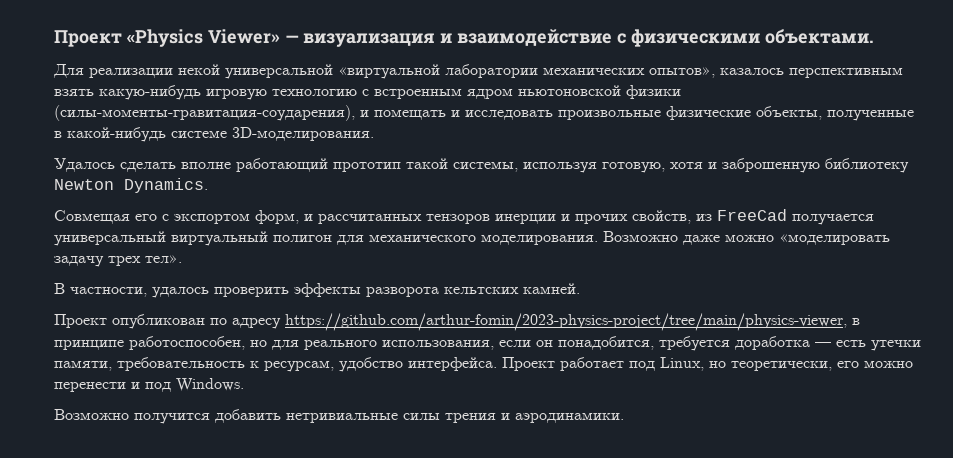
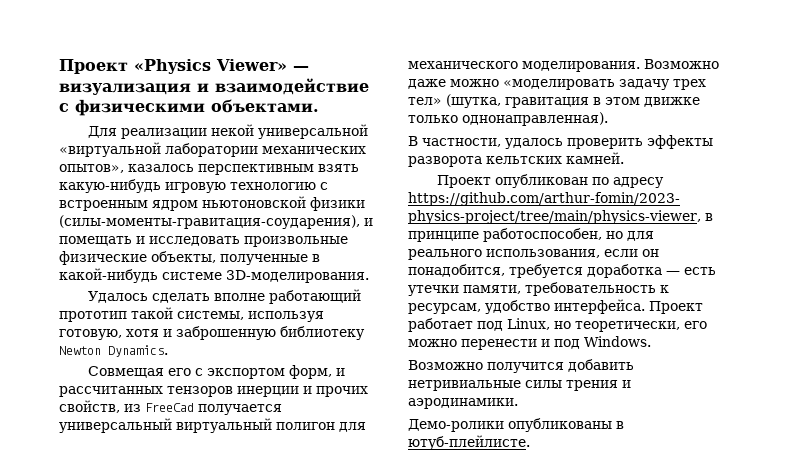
- Возможно даже можно «моделировать задачу трех тел».
+ Возможно даже можно «моделировать задачу трех тел» (шутка, гравитация в этом движке только однонаправленная).
+ Демо-ролики опубликованы в ютуб-плейлисте.

